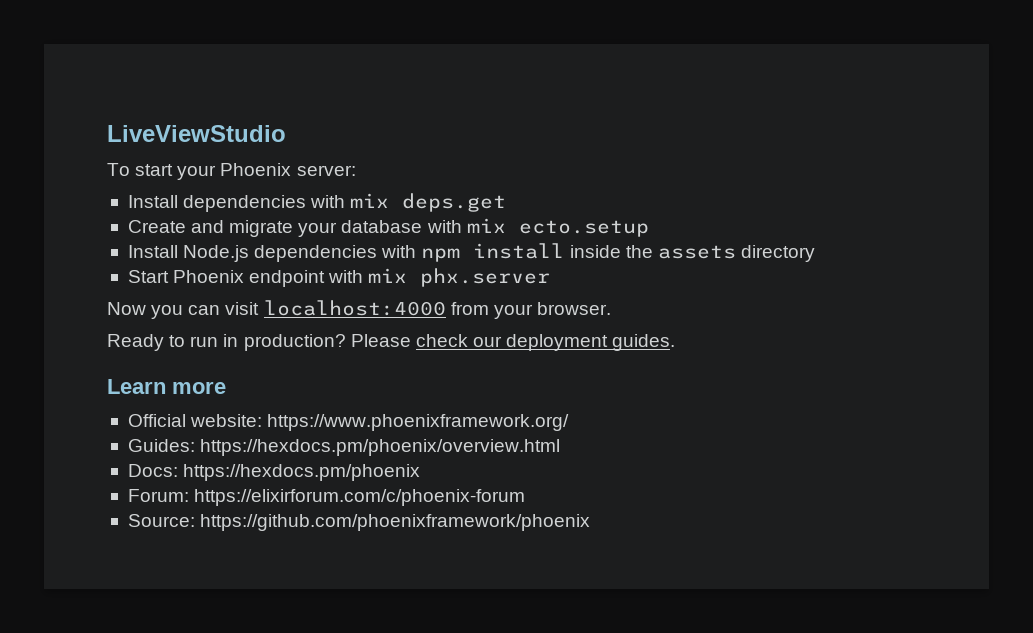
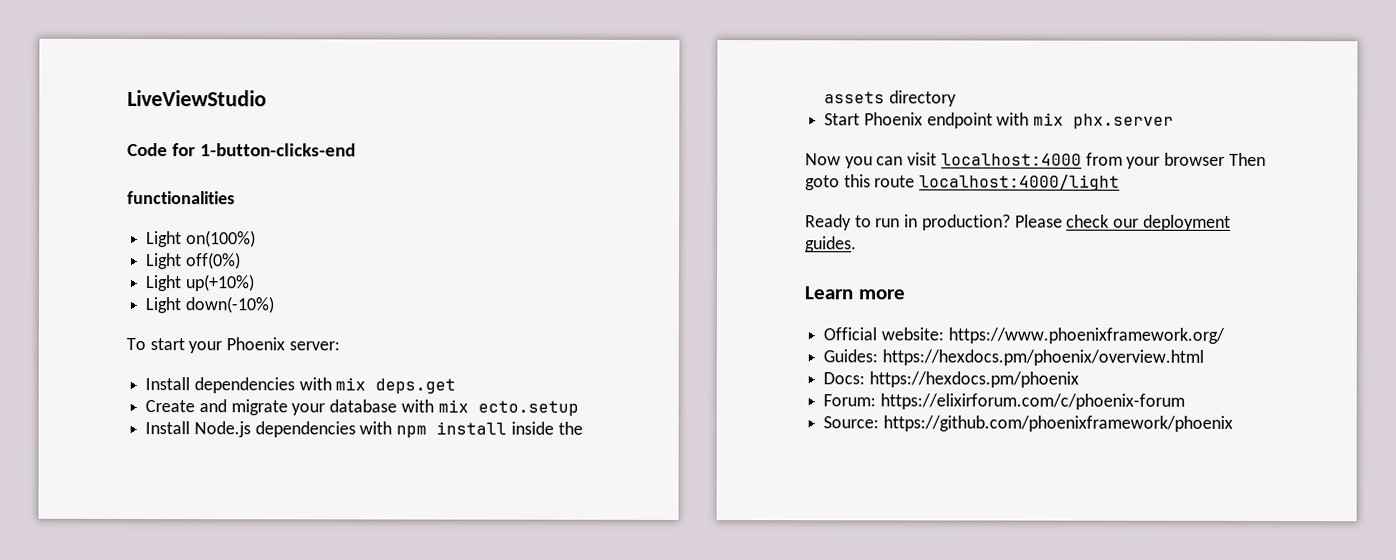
+ Code for 1-button-clicks-end
+ functionalities
+ Light on(100%)
+ Light off(0%)
+ Light up(+10%)
+ Light down(-10%)
- Now you can visit localhost:4000 from your browser.
+ Now you can visit localhost:4000 from your browser Then goto this route localhost:4000/light

